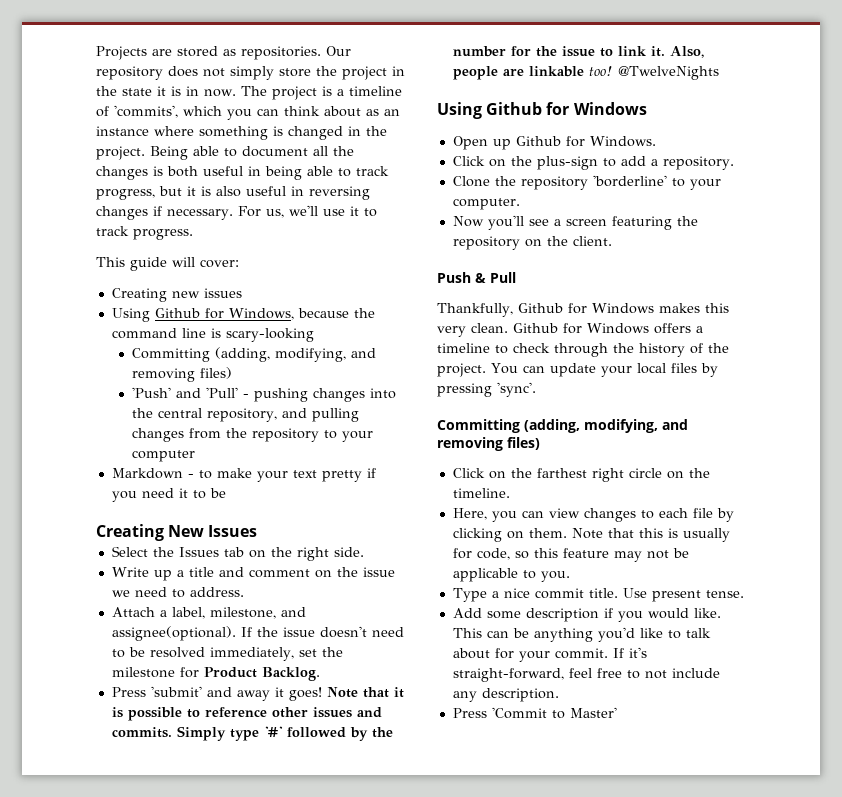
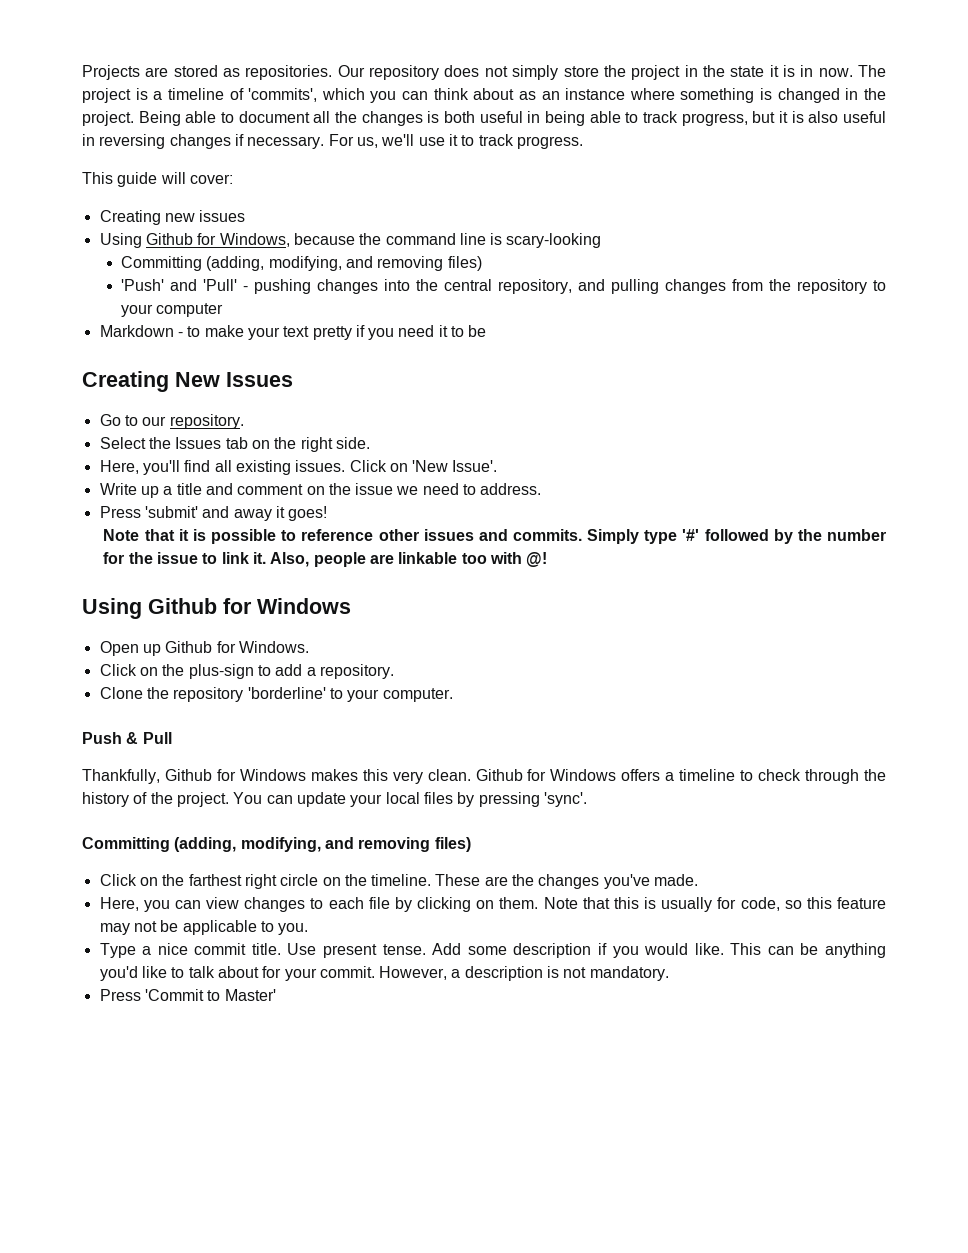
+ Go to our repository.
+ Here, you'll find all existing issues. Click on 'New Issue'.
- Attach a label, milestone, and assignee(optional). If the issue doesn't need to be resolved immediately, set the milestone for Product Backlog.
- Press 'submit' and away it goes! Note that it is possible to reference other issues and commits.
+ Press 'submit' and away it goes!
+ Note that it is possible to reference other issues and commits.
- Also, people are linkable too! @TwelveNights
+ Also, people are linkable too with @!
- Now you'll see a screen featuring the repository on the client.
+ These are the changes you've made.
- Use present tense.
- Add some description if you would like.
+ Use present tense. Add some description if you would like.
- If it's straight-forward, feel free to not include any description.
+ However, a description is not mandatory.

